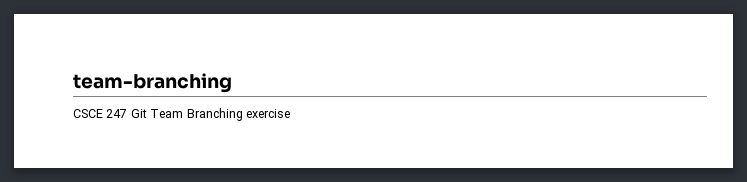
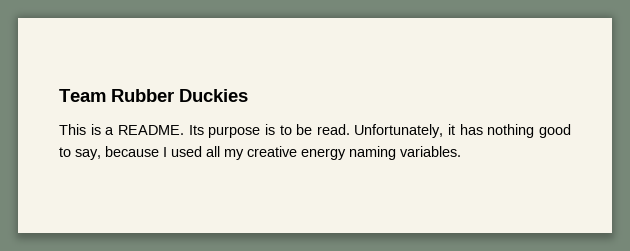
- team-branching
- CSCE 247 Git Team Branching exercise
+ Team Rubber Duckies
+ This is a README. Its purpose is to be read. Unfortunately, it has nothing good to say, because I used all my creative energy naming variables.

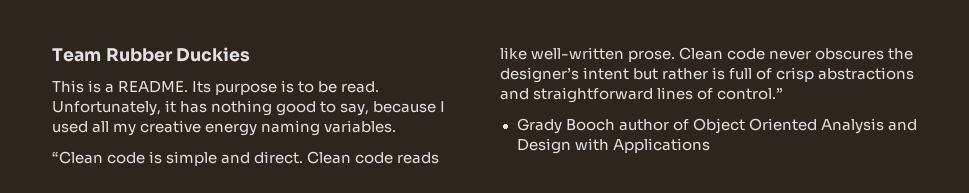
+ “Clean code is simple and direct. Clean code reads like well-written prose. Clean code never obscures the designer’s intent but rather is full of crisp abstractions and straightforward lines of control.”
+ Grady Booch author of Object Oriented Analysis and Design with Applications

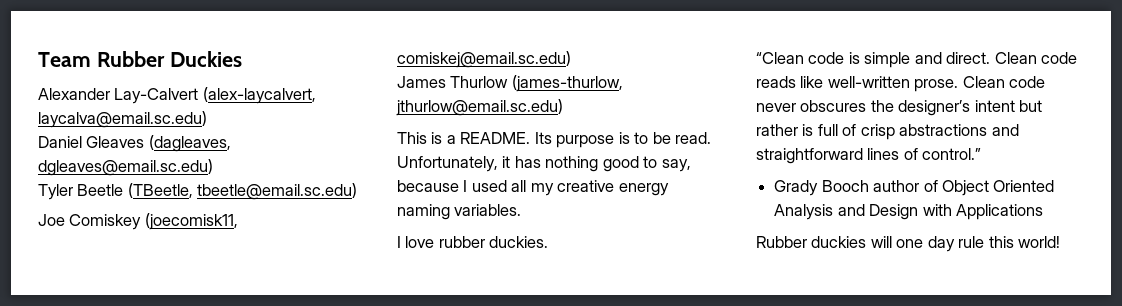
+ Alexander Lay-Calvert (alex-laycalvert, laycalva@email.sc.edu)
+ Daniel Gleaves (dagleaves, dgleaves@email.sc.edu)
+ Tyler Beetle (TBeetle, tbeetle@email.sc.edu)
+ Joe Comiskey (joecomisk11, comiskej@email.sc.edu)
+ James Thurlow (james-thurlow, jthurlow@email.sc.edu)
+ I love rubber duckies.
+ Rubber duckies will one day rule this world!

